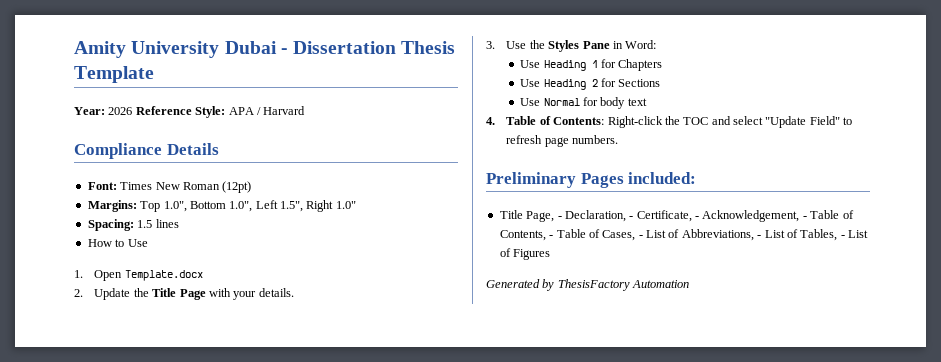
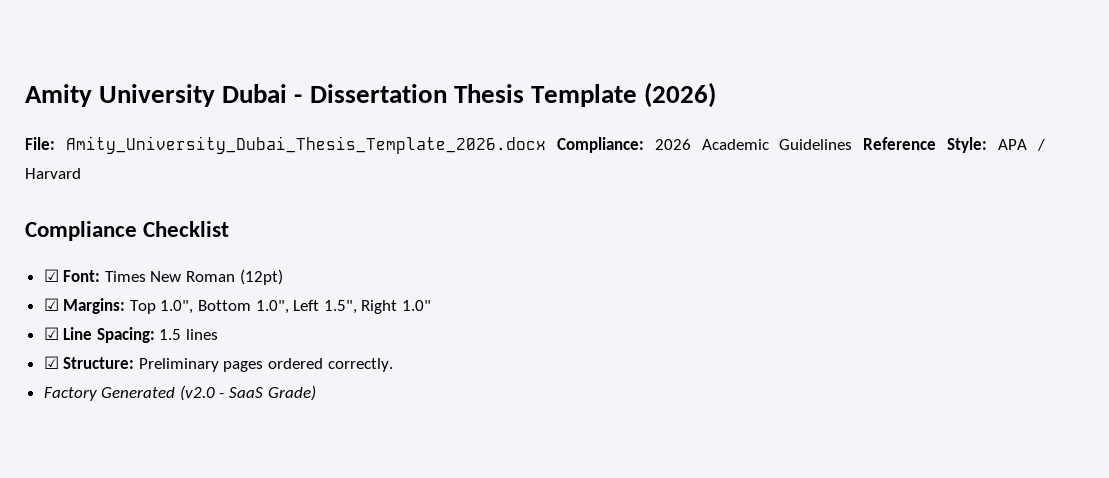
- Amity University Dubai - Dissertation Thesis Template
- Year: 2026 Reference Style: APA / Harvard
+ Amity University Dubai - Dissertation Thesis Template (2026)
+ File: Amity_University_Dubai_Thesis_Template_2026.docx Compliance: 2026 Academic Guidelines Reference Style: APA / Harvard
- Compliance Details
- Font: Times New Roman (12pt)
+ Compliance Checklist
+ ☑ Font: Times New Roman (12pt)
- Margins: Top 1.0", Bottom 1.0", Left 1.5", Right 1.0"
+ ☑ Margins: Top 1.0", Bottom 1.0", Left 1.5", Right 1.0"
- Spacing: 1.5 lines
+ ☑ Line Spacing: 1.5 lines
- How to Use
- 1. Open Template.docx
- 2. Update the Title Page with your details.
- 3. Use the Styles Pane in Word:
- Use Heading 1 for Chapters
- Use Heading 2 for Sections
- Use Normal for body text
- 4. Table of Contents: Right-click the TOC and select "Update Field" to refresh page numbers.
- Preliminary Pages included:
- Title Page, - Declaration, - Certificate, - Acknowledgement, - Table of Contents, - Table of Cases, - List of Abbreviations, - List of Tables, - List of Figures
- Generated by ThesisFactory Automation
+ ☑ Structure: Preliminary pages ordered correctly.
+ Factory Generated (v2.0 - SaaS Grade)

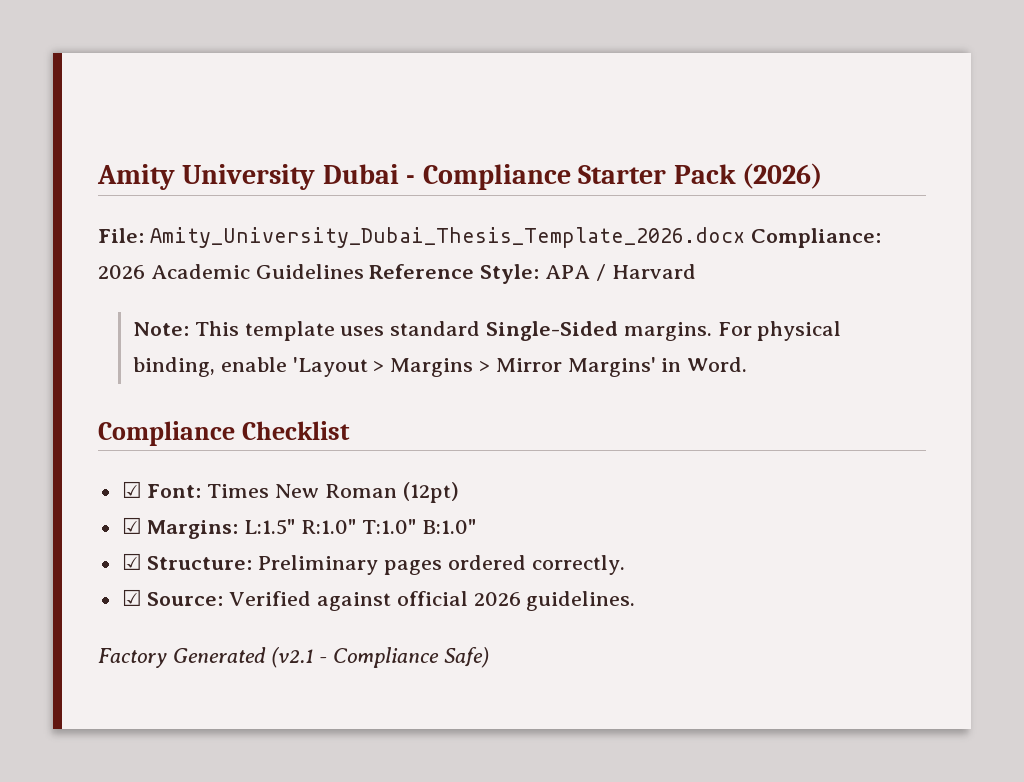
- Amity University Dubai - Dissertation Thesis Template (2026)
+ Amity University Dubai - Compliance Starter Pack (2026)
+ Note: This template uses standard Single-Sided margins. For physical binding, enable 'Layout > Margins > Mirror Margins' in Word.
- ☑ Margins: Top 1.0", Bottom 1.0", Left 1.5", Right 1.0"
- ☑ Line Spacing: 1.5 lines
+ ☑ Margins: L:1.5" R:1.0" T:1.0" B:1.0"
- Factory Generated (v2.0 - SaaS Grade)
+ ☑ Source: Verified against official 2026 guidelines.
+ Factory Generated (v2.1 - Compliance Safe)

